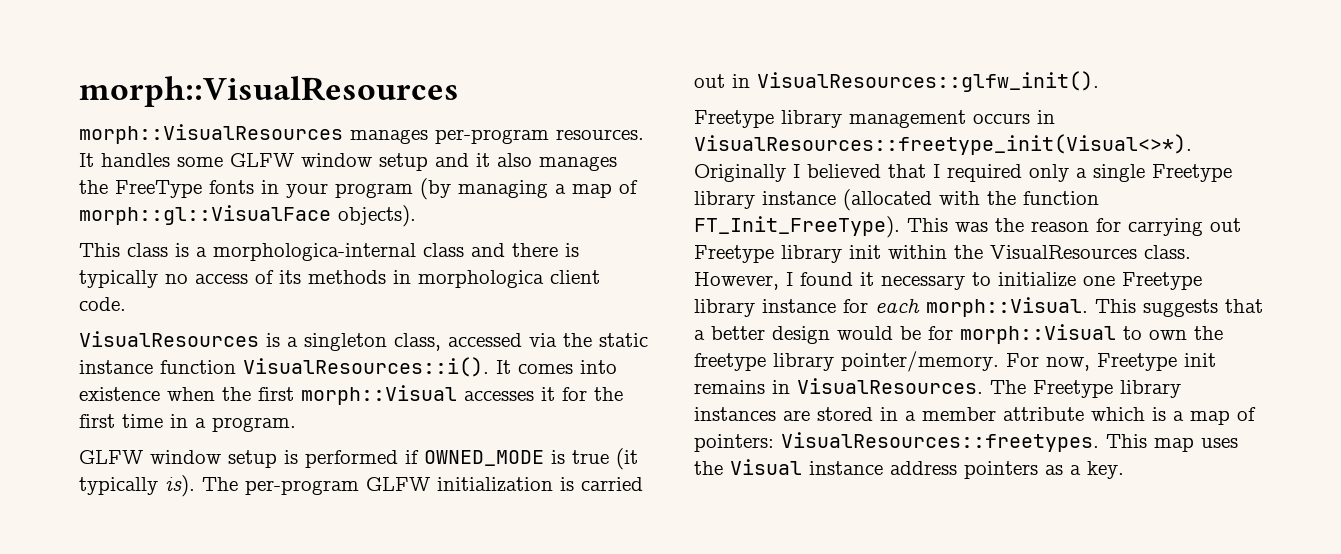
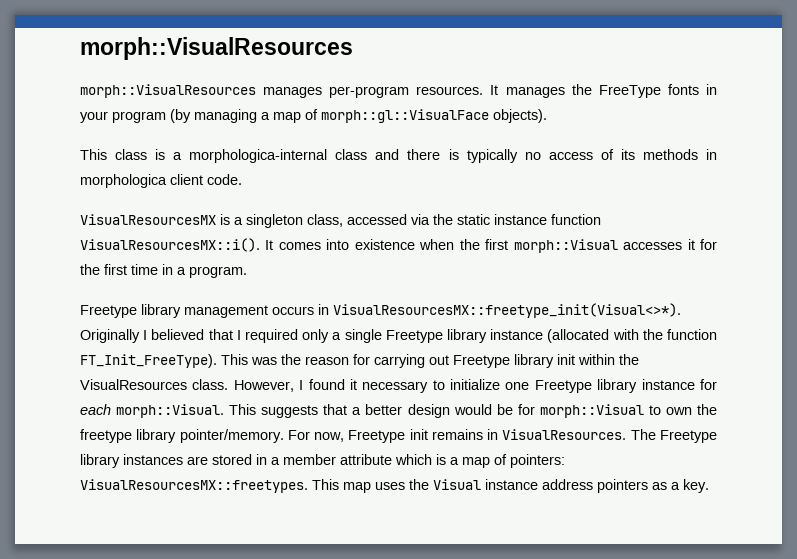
- It handles some GLFW window setup and it also manages the FreeType fonts in your program (by managing a map of morph::gl::VisualFace objects).
+ It manages the FreeType fonts in your program (by managing a map of morph::gl::VisualFace objects).
- VisualResources is a singleton class, accessed via the static instance function VisualResources::i().
+ VisualResourcesMX is a singleton class, accessed via the static instance function VisualResourcesMX::i().
- GLFW window setup is performed if OWNED_MODE is true (it typically is). The per-program GLFW initialization is carried out in VisualResources::glfw_init().
- Freetype library management occurs in VisualResources::freetype_init(Visual<>*).
+ Freetype library management occurs in VisualResourcesMX::freetype_init(Visual<>*).
- The Freetype library instances are stored in a member attribute which is a map of pointers: VisualResources::freetypes.
+ The Freetype library instances are stored in a member attribute which is a map of pointers: VisualResourcesMX::freetypes.

